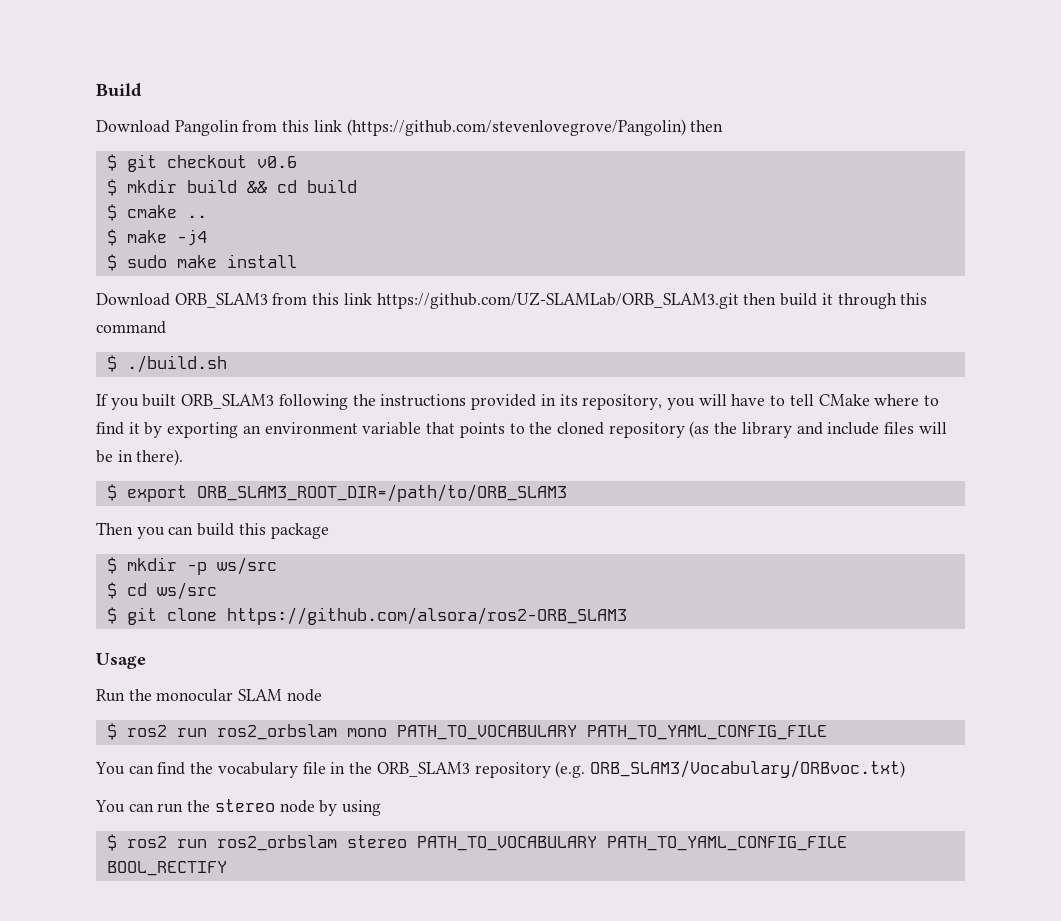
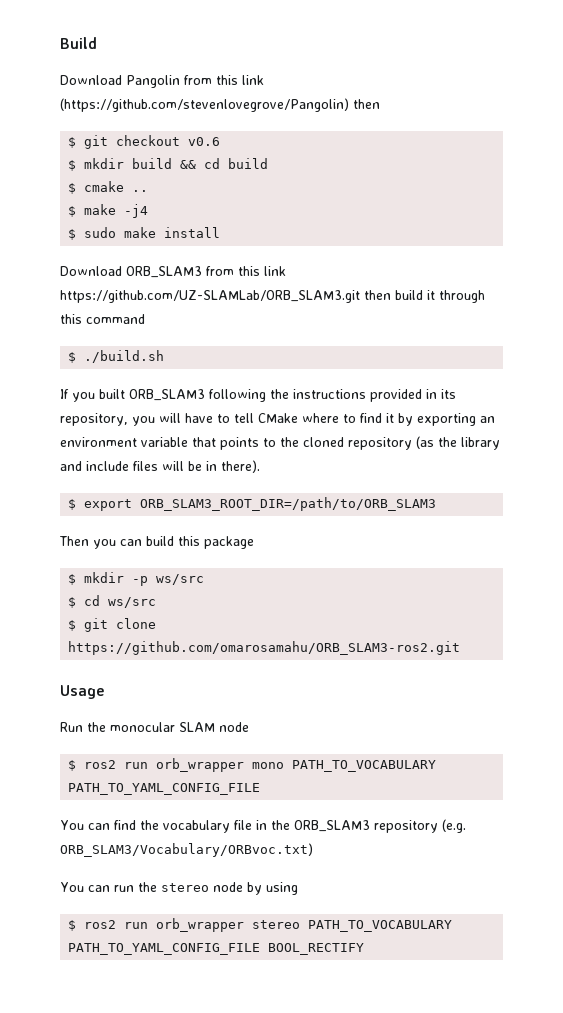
- $ git clone https://github.com/alsora/ros2-ORB_SLAM3
+ $ git clone https://github.com/omarosamahu/ORB_SLAM3-ros2.git
- $ ros2 run ros2_orbslam mono PATH_TO_VOCABULARY PATH_TO_YAML_CONFIG_FILE
+ $ ros2 run orb_wrapper mono PATH_TO_VOCABULARY PATH_TO_YAML_CONFIG_FILE
- $ ros2 run ros2_orbslam stereo PATH_TO_VOCABULARY PATH_TO_YAML_CONFIG_FILE BOOL_RECTIFY
+ $ ros2 run orb_wrapper stereo PATH_TO_VOCABULARY PATH_TO_YAML_CONFIG_FILE BOOL_RECTIFY

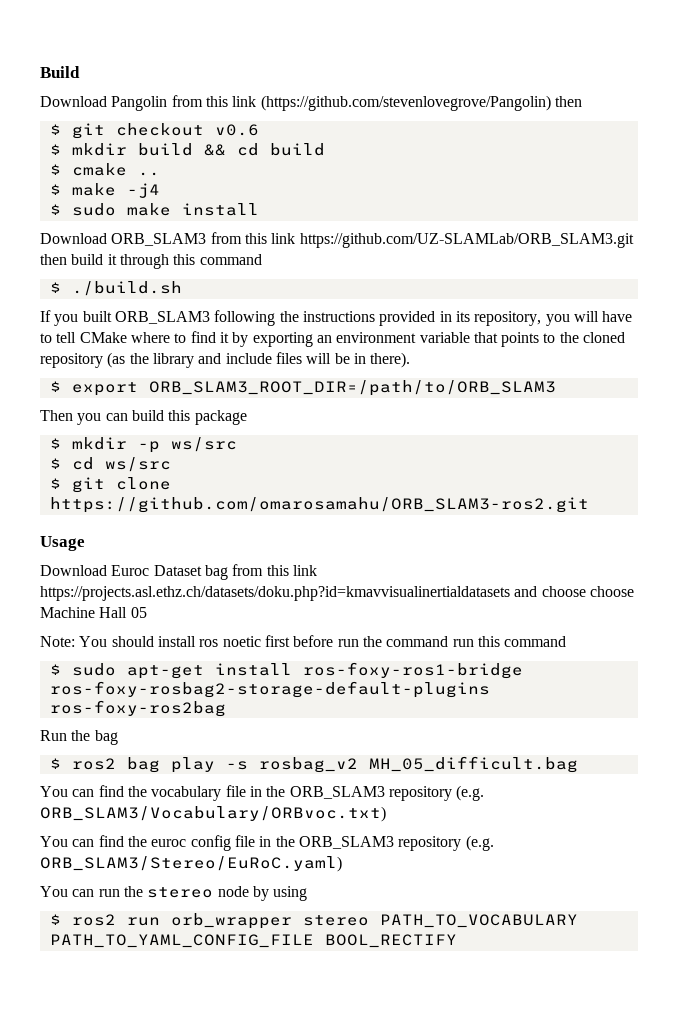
+ Download Euroc Dataset bag from this link https://projects.asl.ethz.ch/datasets/doku.php?id=kmavvisualinertialdatasets and choose choose Machine Hall 05
+ Note: You should install ros noetic first before run the command run this command
+ $ sudo apt-get install ros-foxy-ros1-bridge ros-foxy-rosbag2-storage-default-plugins ros-foxy-ros2bag
- Run the monocular SLAM node
- $ ros2 run orb_wrapper mono PATH_TO_VOCABULARY PATH_TO_YAML_CONFIG_FILE
+ Run the bag
+ $ ros2 bag play -s rosbag_v2 MH_05_difficult.bag
+ You can find the euroc config file in the ORB_SLAM3 repository (e.g. ORB_SLAM3/Stereo/EuRoC.yaml)

